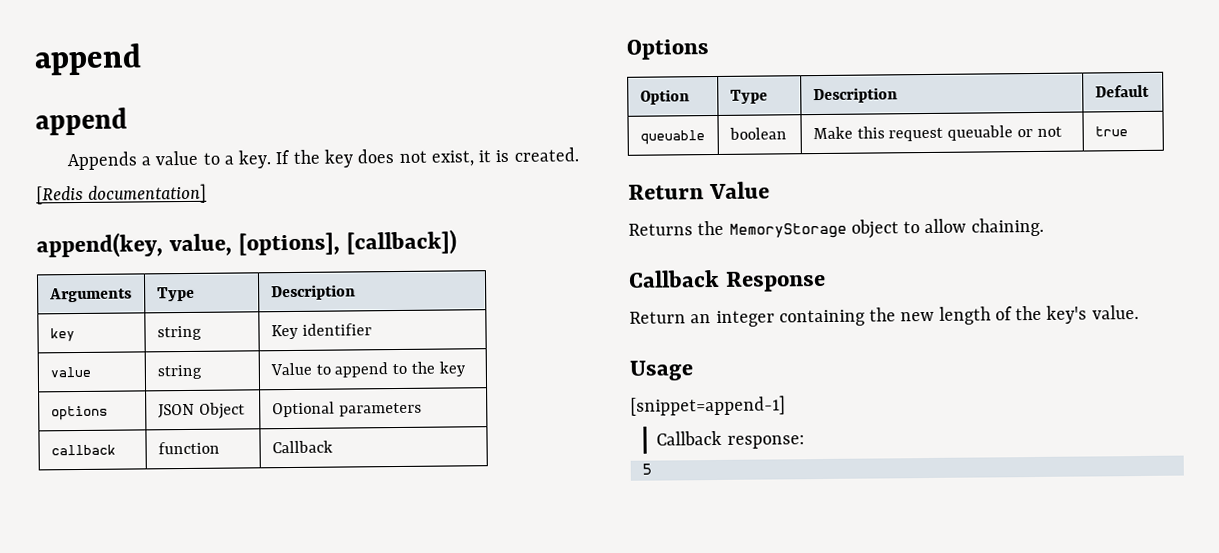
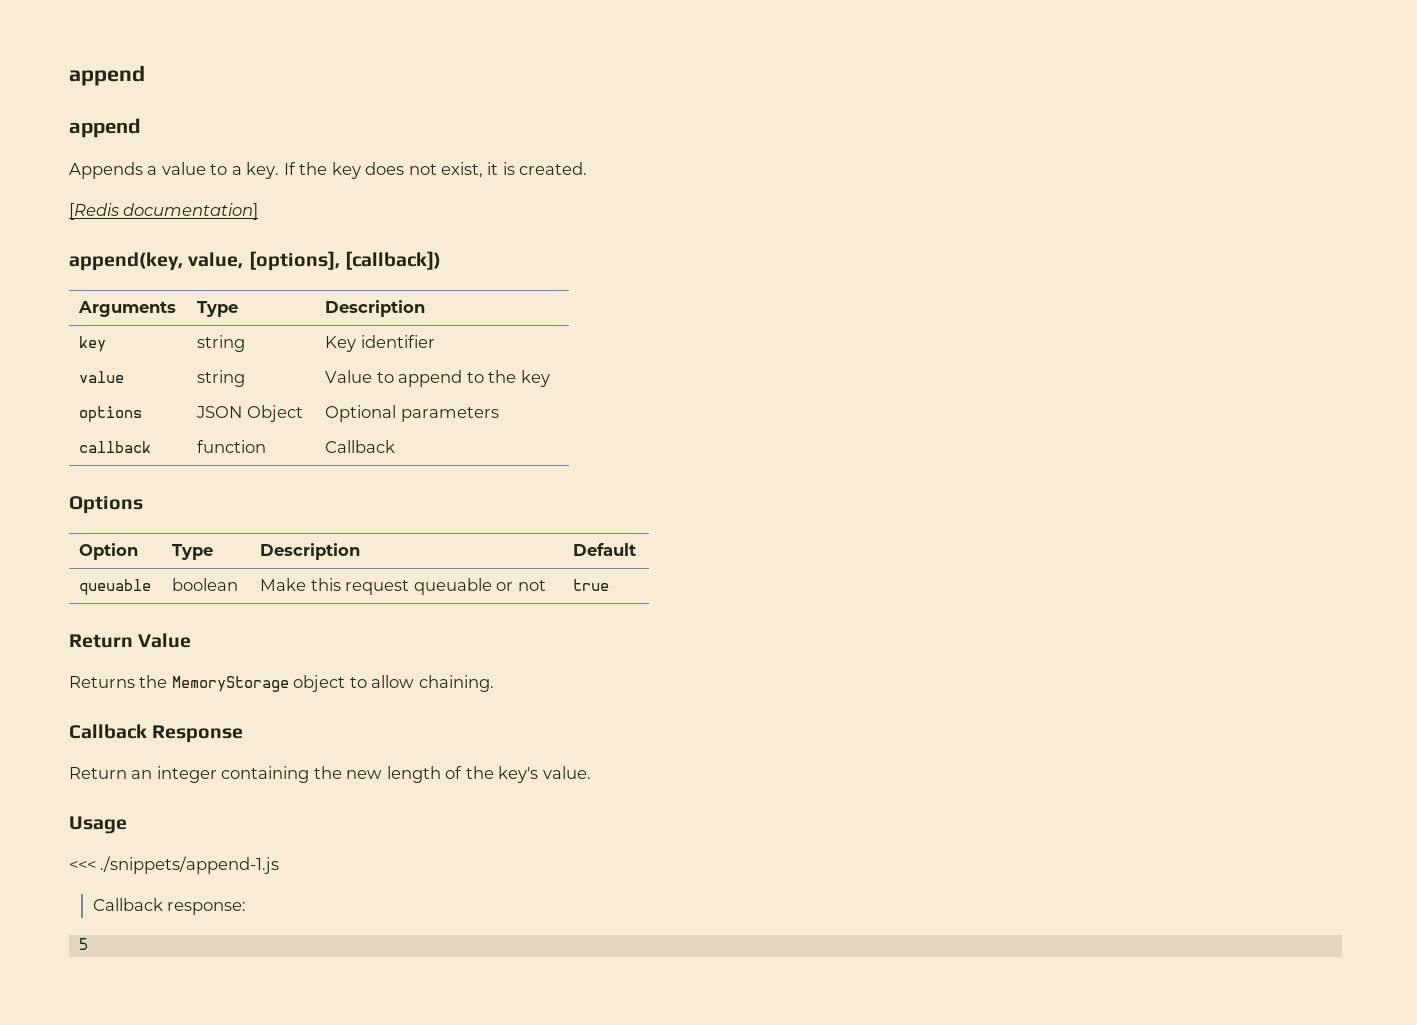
- [snippet=append-1]
+ <<< ./snippets/append-1.js

